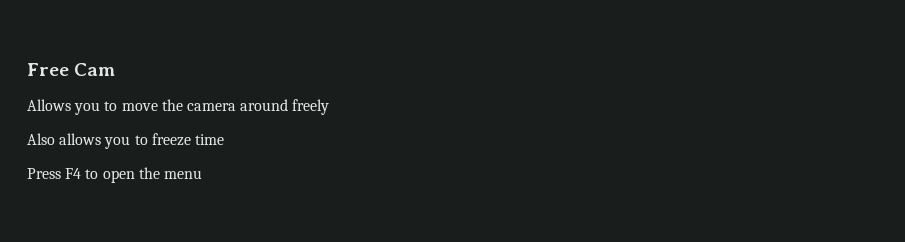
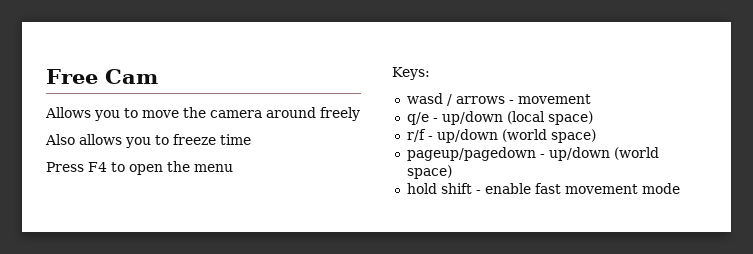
+ Keys:
+ wasd / arrows - movement
+ q/e - up/down (local space)
+ r/f - up/down (world space)
+ pageup/pagedown - up/down (world space)
+ hold shift - enable fast movement mode

